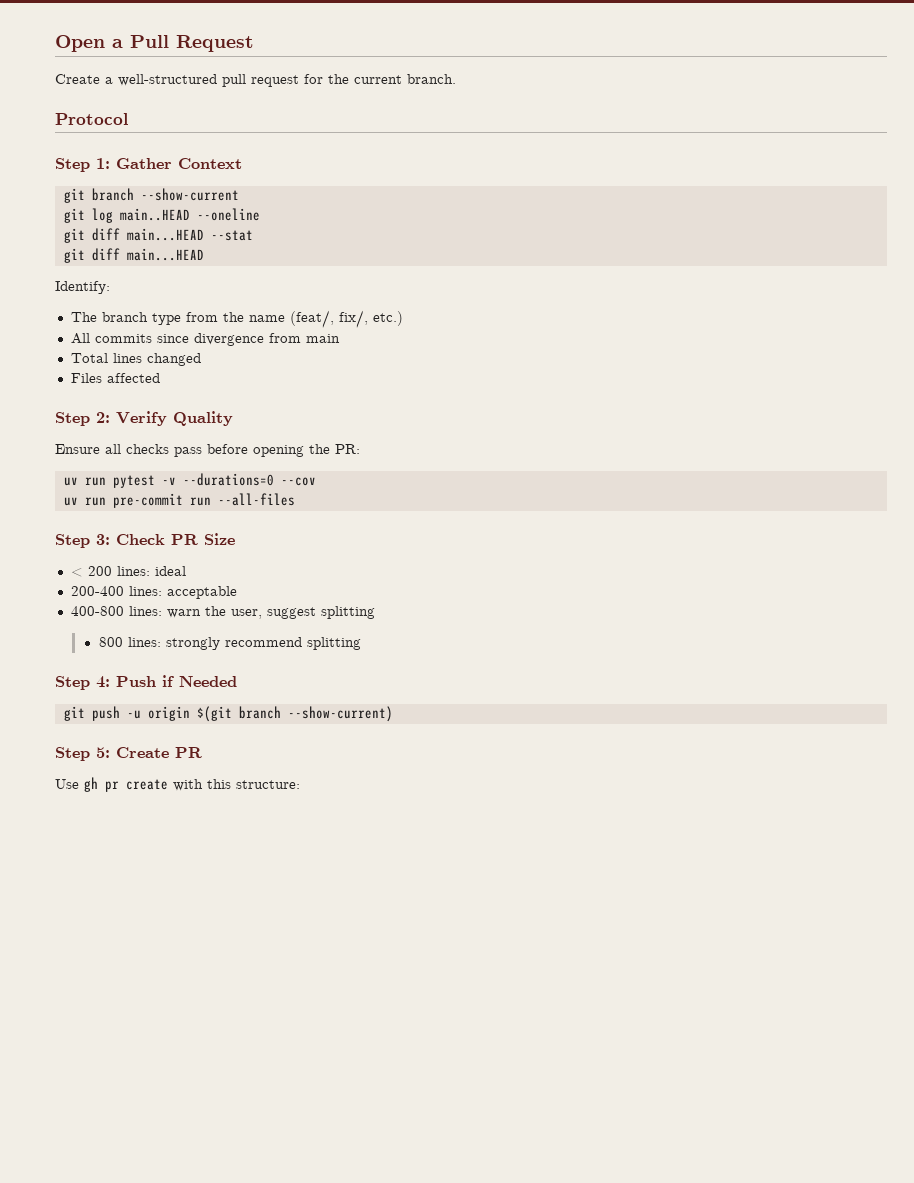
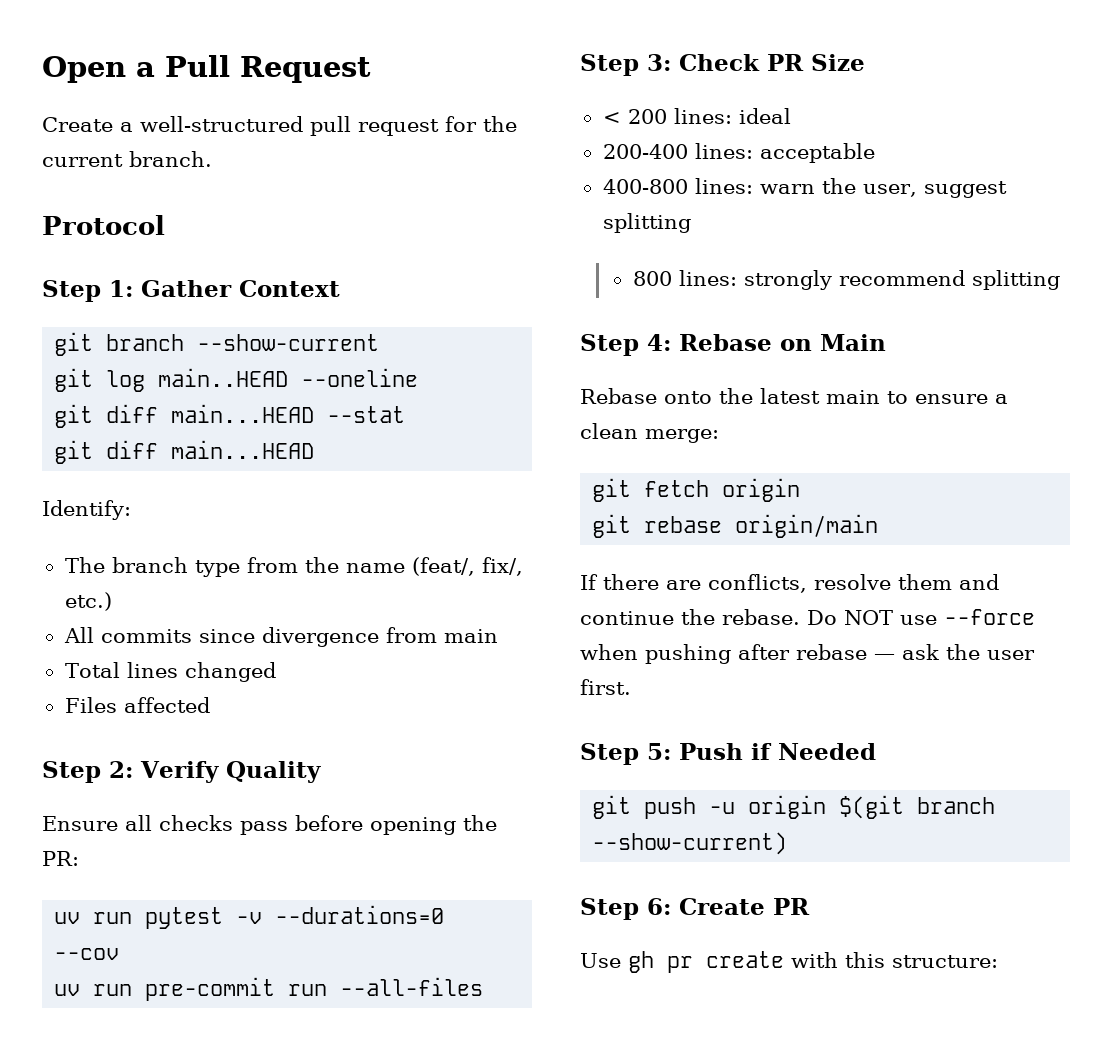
- Step 4: Push if Needed
+ Step 4: Rebase on Main
+ Rebase onto the latest main to ensure a clean merge:
+ git fetch origin
+ git rebase origin/main
+ If there are conflicts, resolve them and continue the rebase. Do NOT use --force when pushing after rebase — ask the user first.
+ Step 5: Push if Needed
- Step 5: Create PR
+ Step 6: Create PR

